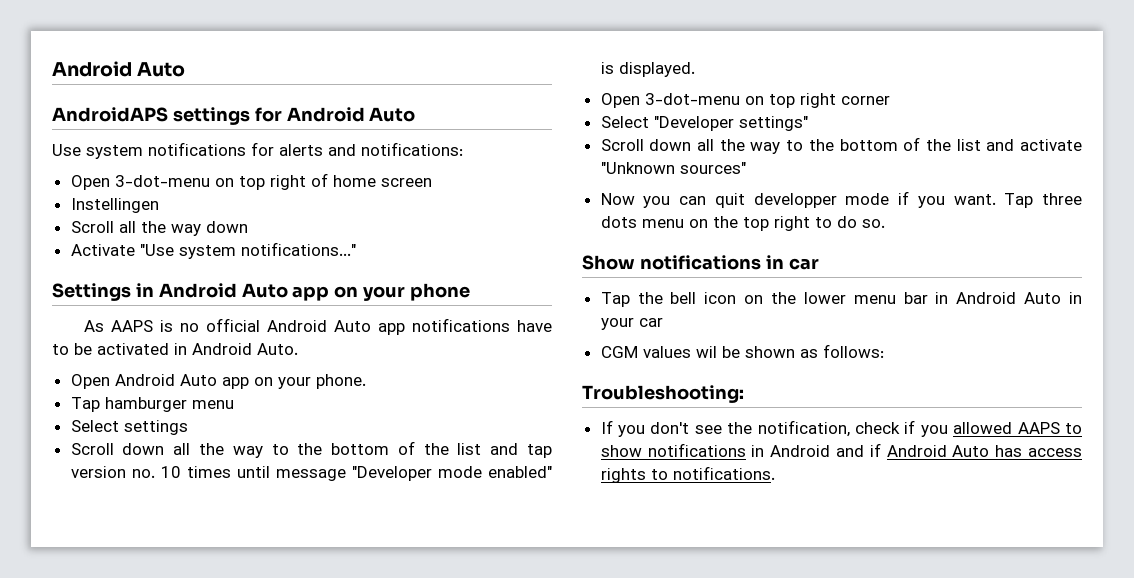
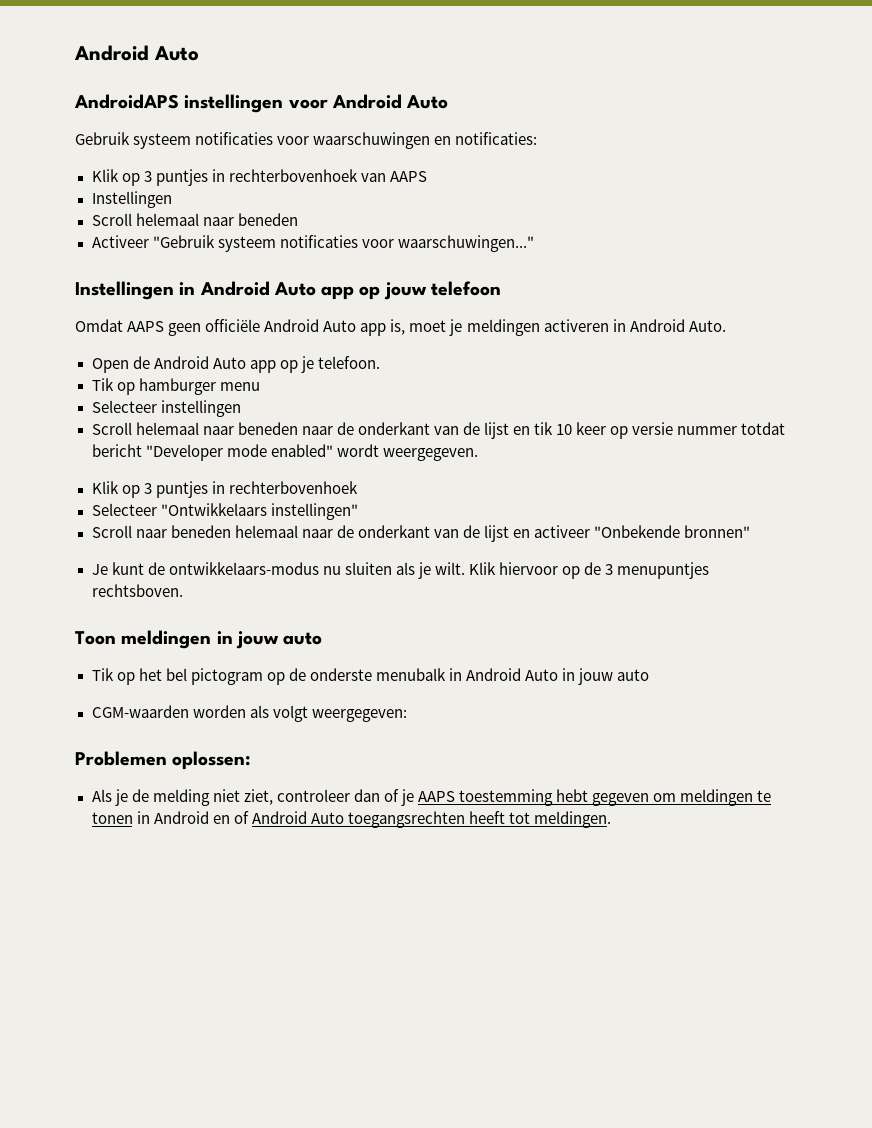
- AndroidAPS settings for Android Auto
- Use system notifications for alerts and notifications:
- Open 3-dot-menu on top right of home screen
+ AndroidAPS instellingen voor Android Auto
+ Gebruik systeem notificaties voor waarschuwingen en notificaties:
+ Klik op 3 puntjes in rechterbovenhoek van AAPS
  Instellingen
- Scroll all the way down
- Activate "Use system notifications..."
- Settings in Android Auto app on your phone
- As AAPS is no official Android Auto app notifications have to be activated in Android Auto.
+ Scroll helemaal naar beneden
+ Activeer "Gebruik systeem notificaties voor waarschuwingen..."
+ Instellingen in Android Auto app op jouw telefoon
+ Omdat AAPS geen officiële Android Auto app is, moet je meldingen activeren in Android Auto.
- Open Android Auto app on your phone.
- Tap hamburger menu
+ Open de Android Auto app op je telefoon.
+ Tik op hamburger menu
- Select settings
- Scroll down all the way to the bottom of the list and tap version no. 10 times until message "Developer mode enabled" is displayed.
- Open 3-dot-menu on top right corner
- Select "Developer settings"
- Scroll down all the way to the bottom of the list and activate "Unknown sources"
- Now you can quit developper mode if you want. Tap three dots menu on the top right to do so.
- Show notifications in car
- Tap the bell icon on the lower menu bar in Android Auto in your car
- CGM values wil be shown as follows:
- Troubleshooting:
- If you don't see the notification, check if you allowed AAPS to show notifications in Android and if Android Auto has access rights to notifications.
+ Selecteer instellingen
+ Scroll helemaal naar beneden naar de onderkant van de lijst en tik 10 keer op versie nummer totdat bericht "Developer mode enabled" wordt weergegeven.
+ Klik op 3 puntjes in rechterbovenhoek
+ Selecteer "Ontwikkelaars instellingen"
+ Scroll naar beneden helemaal naar de onderkant van de lijst en activeer "Onbekende bronnen"
+ Je kunt de ontwikkelaars-modus nu sluiten als je wilt. Klik hiervoor op de 3 menupuntjes rechtsboven.
+ Toon meldingen in jouw auto
+ Tik op het bel pictogram op de onderste menubalk in Android Auto in jouw auto
+ CGM-waarden worden als volgt weergegeven:
+ Problemen oplossen:
+ Als je de melding niet ziet, controleer dan of je AAPS toestemming hebt gegeven om meldingen te tonen in Android en of Android Auto toegangsrechten heeft tot meldingen.

